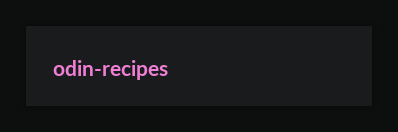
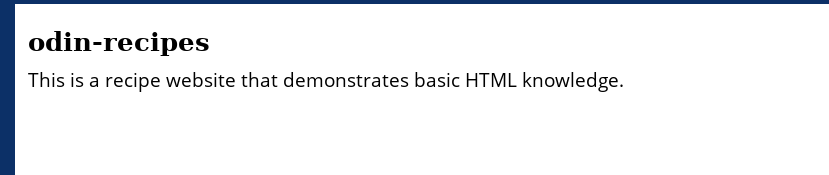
+ This is a recipe website that demonstrates basic HTML knowledge.

